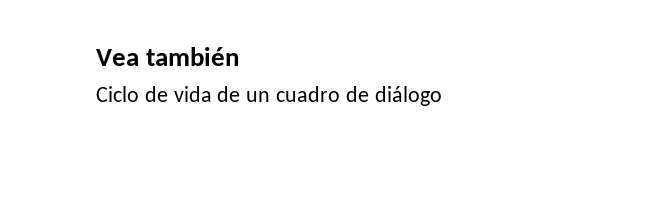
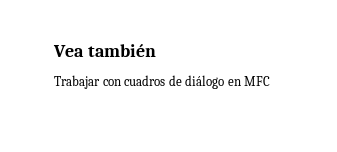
- Ciclo de vida de un cuadro de diálogo
+ Trabajar con cuadros de diálogo en MFC

